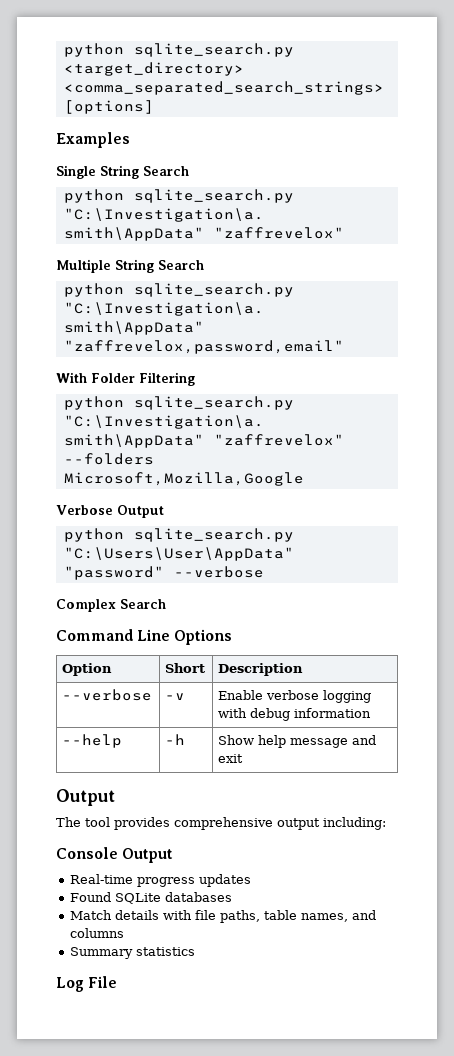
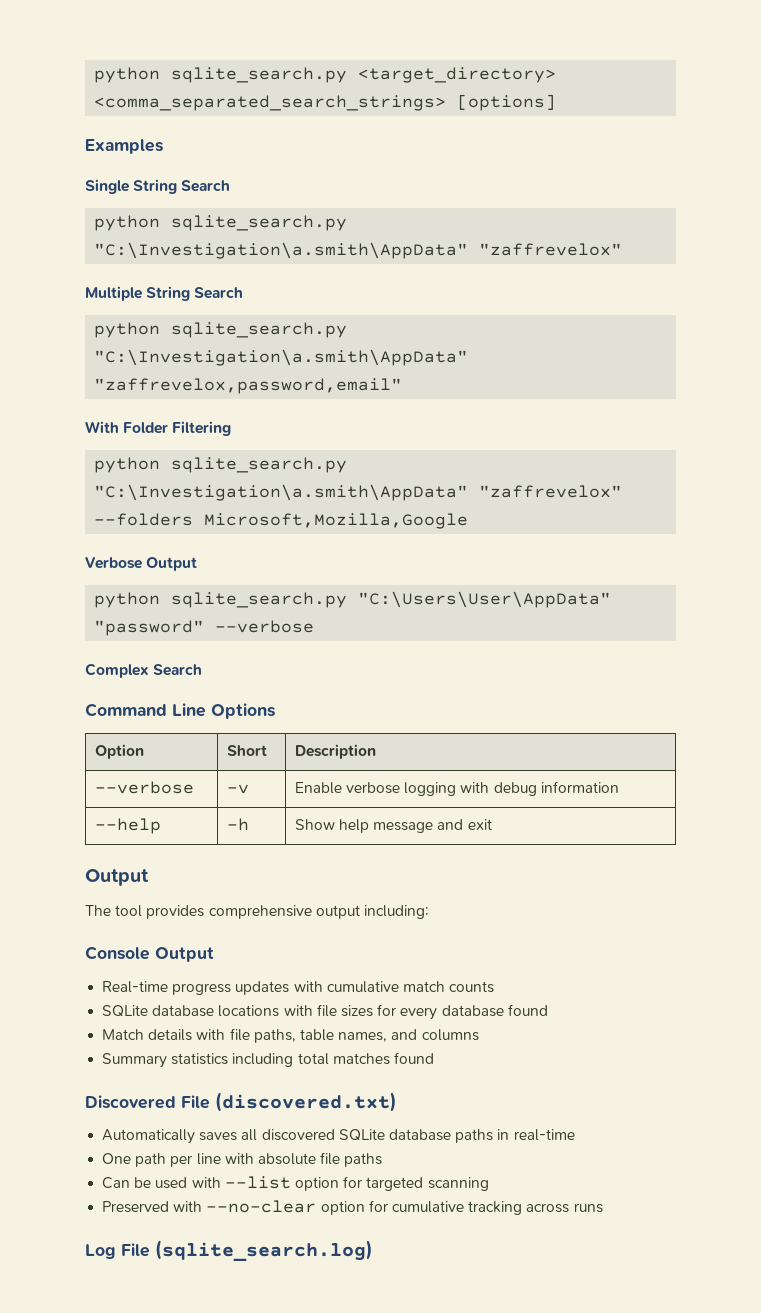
- Real-time progress updates
- Found SQLite databases
+ Real-time progress updates with cumulative match counts
+ SQLite database locations with file sizes for every database found
- Summary statistics
+ Summary statistics including total matches found
+ Discovered File (discovered.txt)
+ Automatically saves all discovered SQLite database paths in real-time
+ One path per line with absolute file paths
+ Can be used with --list option for targeted scanning
+ Preserved with --no-clear option for cumulative tracking across runs
- Log File
+ Log File (sqlite_search.log)

